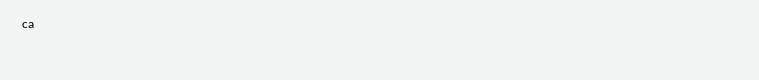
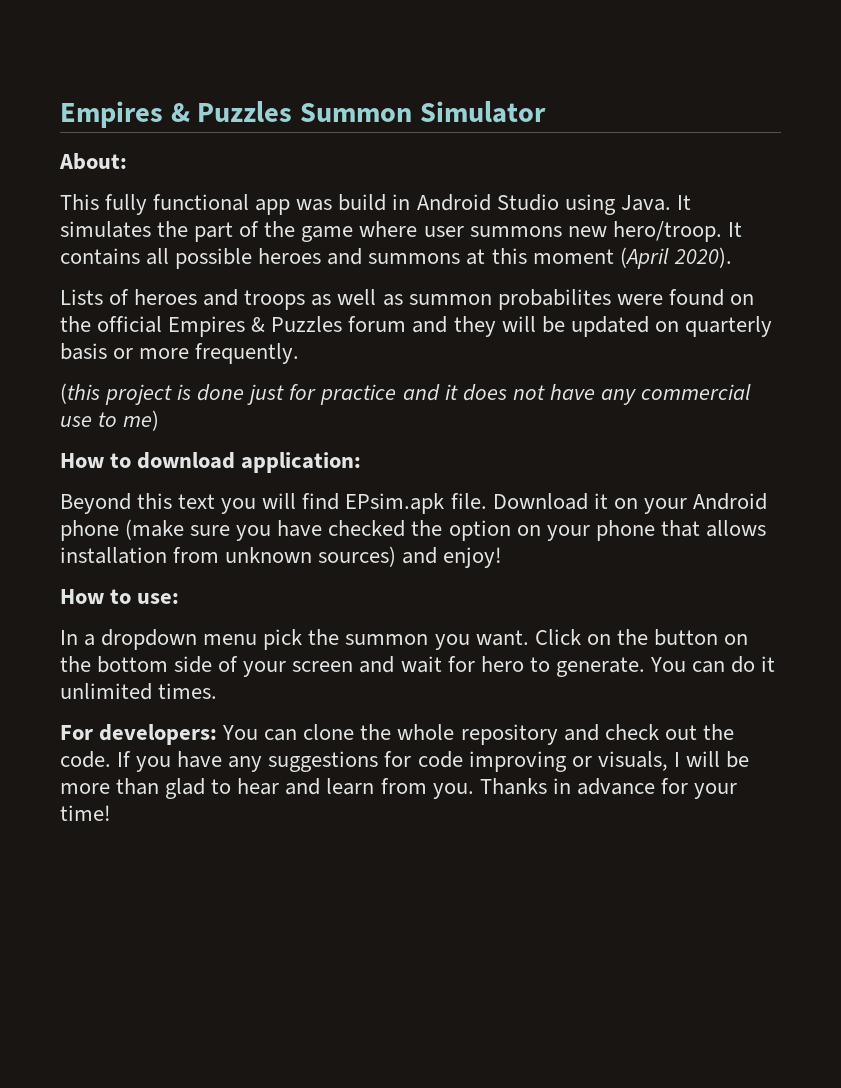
- ca
+ Empires & Puzzles Summon Simulator
+ About:
+ This fully functional app was build in Android Studio using Java. It simulates the part of the game where user summons new hero/troop. It contains all possible heroes and summons at this moment (April 2020).
+ Lists of heroes and troops as well as summon probabilites were found on the official Empires & Puzzles forum and they will be updated on quarterly basis or more frequently.
+ (this project is done just for practice and it does not have any commercial use to me)
+ How to download application:
+ Beyond this text you will find EPsim.apk file. Download it on your Android phone (make sure you have checked the option on your phone that allows installation from unknown sources) and enjoy!
+ How to use:
+ In a dropdown menu pick the summon you want. Click on the button on the bottom side of your screen and wait for hero to generate. You can do it unlimited times.
+ For developers: You can clone the whole repository and check out the code. If you have any suggestions for code improving or visuals, I will be more than glad to hear and learn from you. Thanks in advance for your time!

